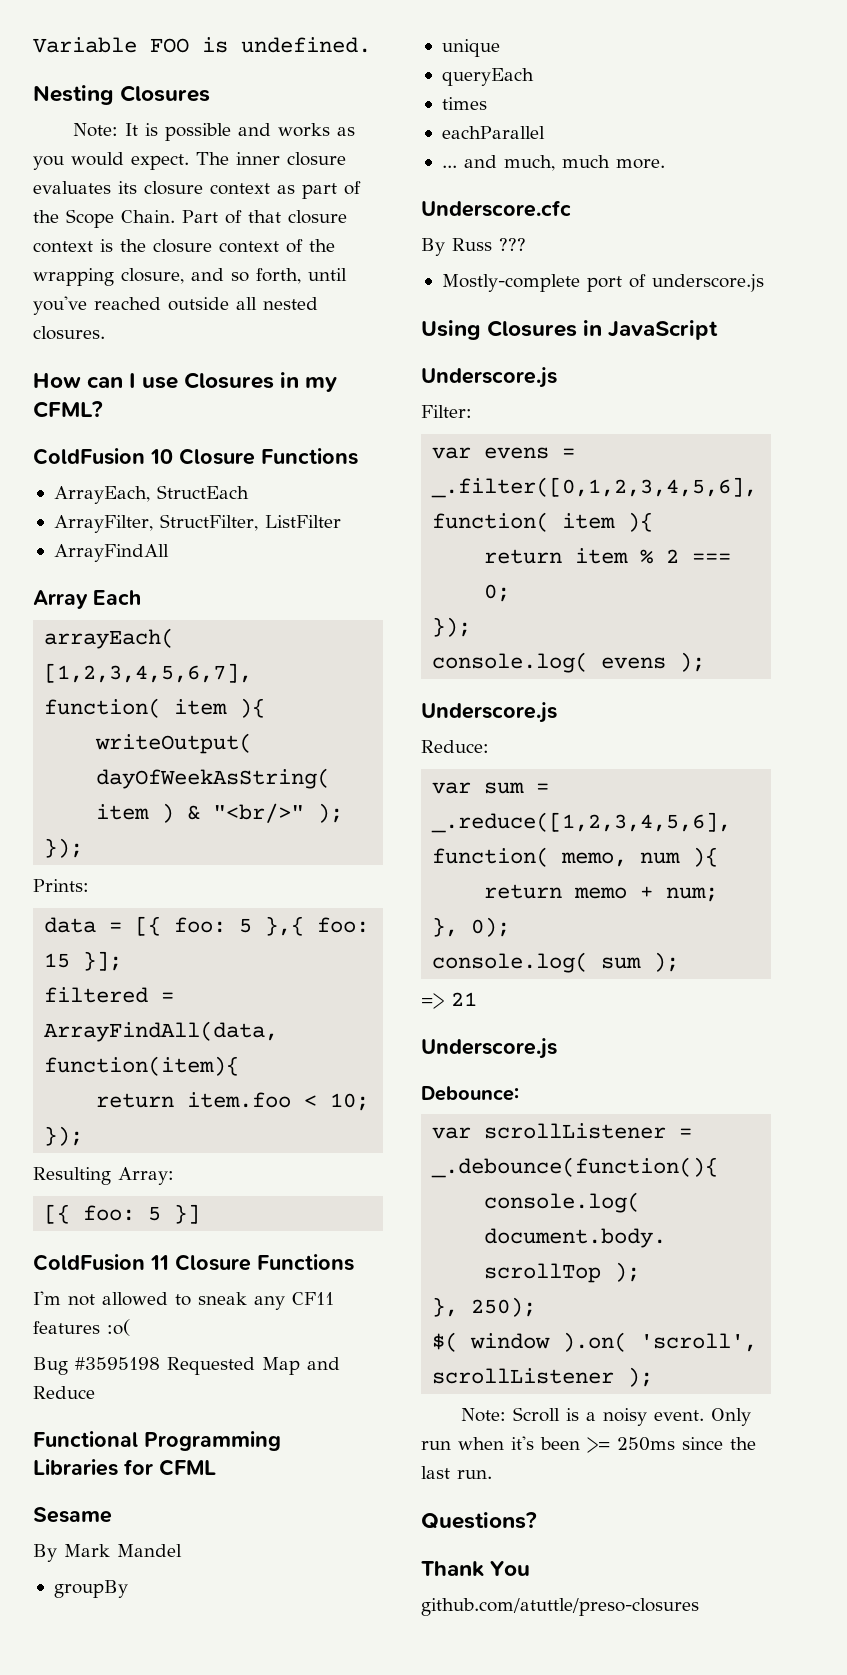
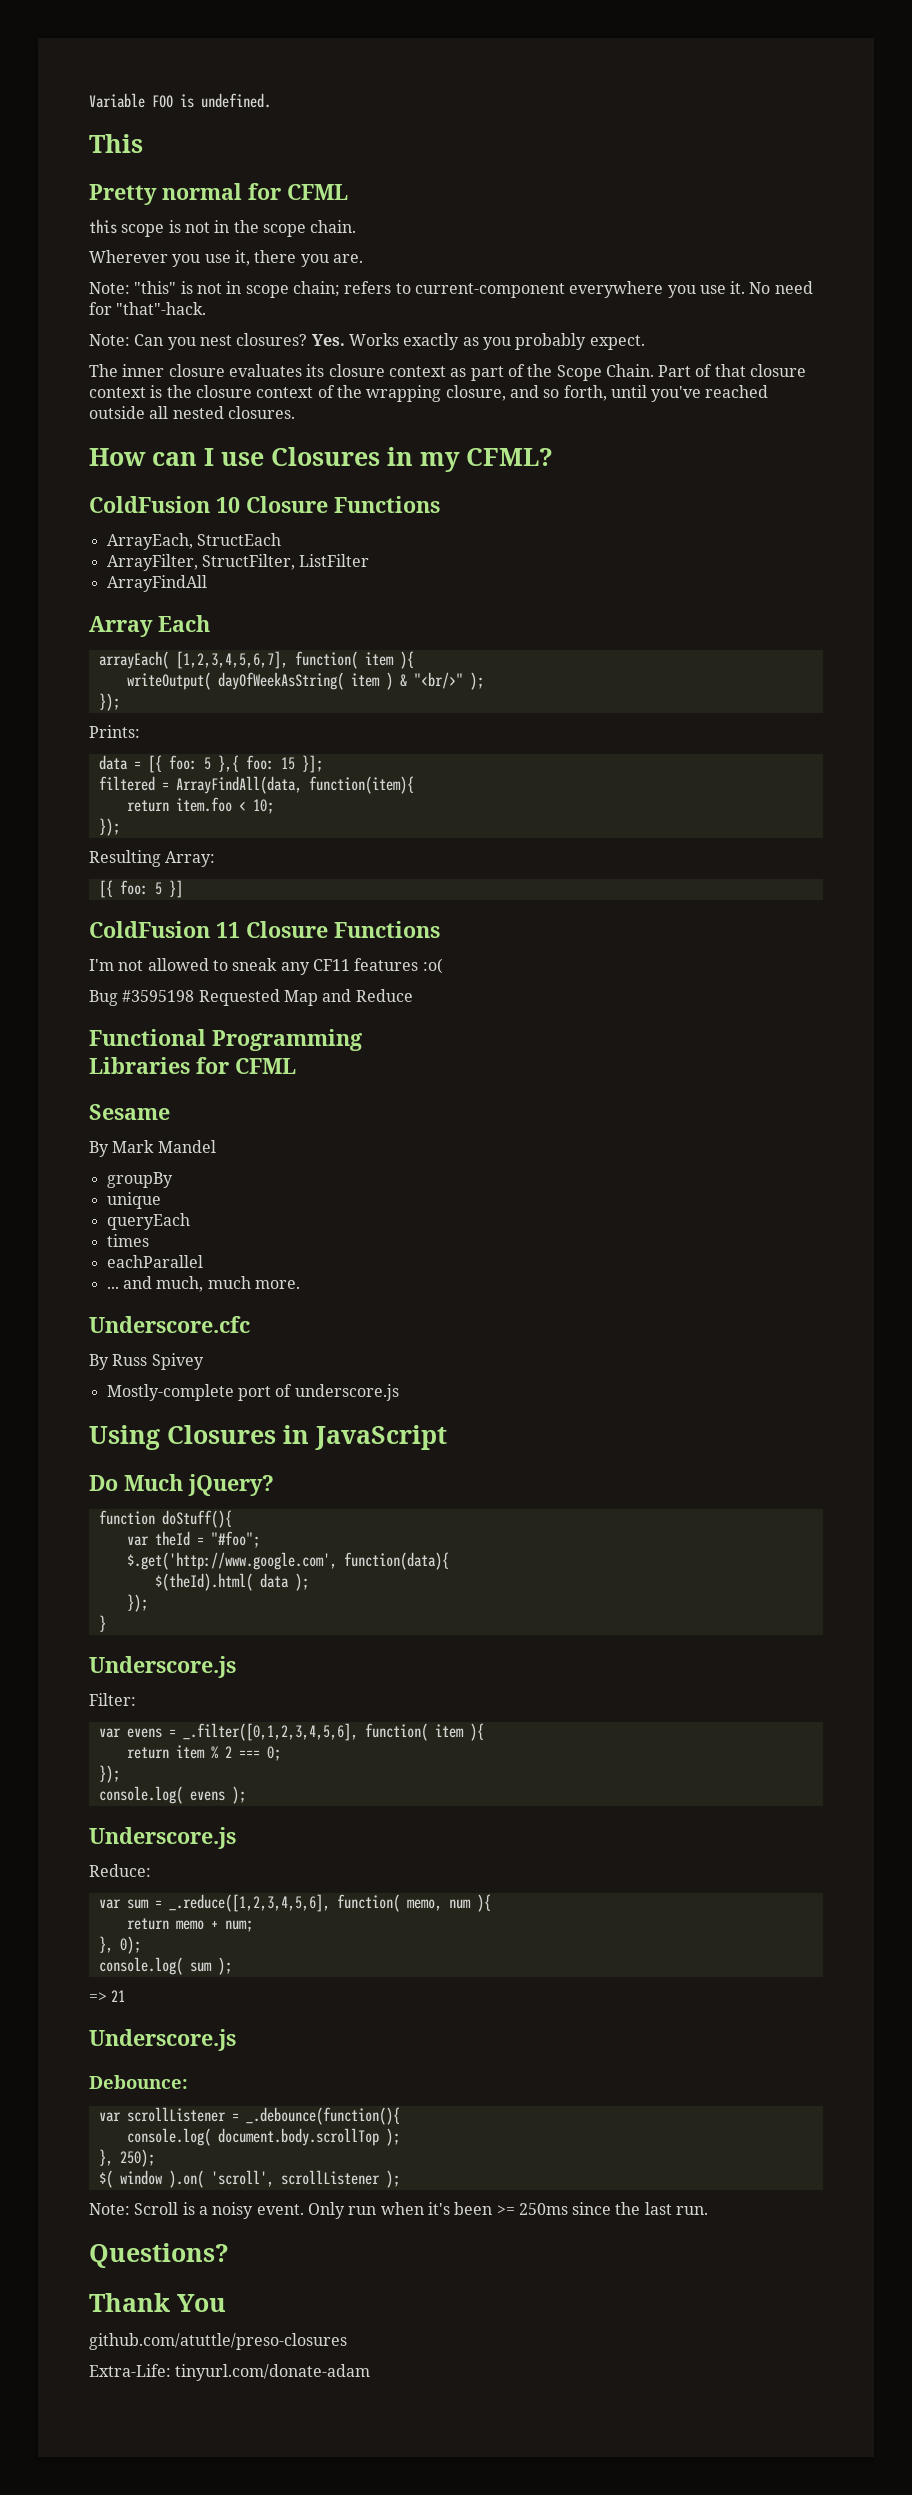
- Nesting Closures
- Note: It is possible and works as you would expect. The inner closure evaluates its closure context as part of the Scope Chain.
+ This
+ Pretty normal for CFML
+ this scope is not in the scope chain.
+ Wherever you use it, there you are.
+ Note: "this" is not in scope chain; refers to current-component everywhere you use it. No need for "that"-hack.
+ Note: Can you nest closures? Yes. Works exactly as you probably expect.
+ The inner closure evaluates its closure context as part of the Scope Chain.
- By Russ ???
+ By Russ Spivey
+ Do Much jQuery?
+ function doStuff(){
+ var theId = "#foo";
+ $.get('http://www.google.com', function(data){
+ $(theId).html( data );
+ });
+ }
+ Extra-Life: tinyurl.com/donate-adam

